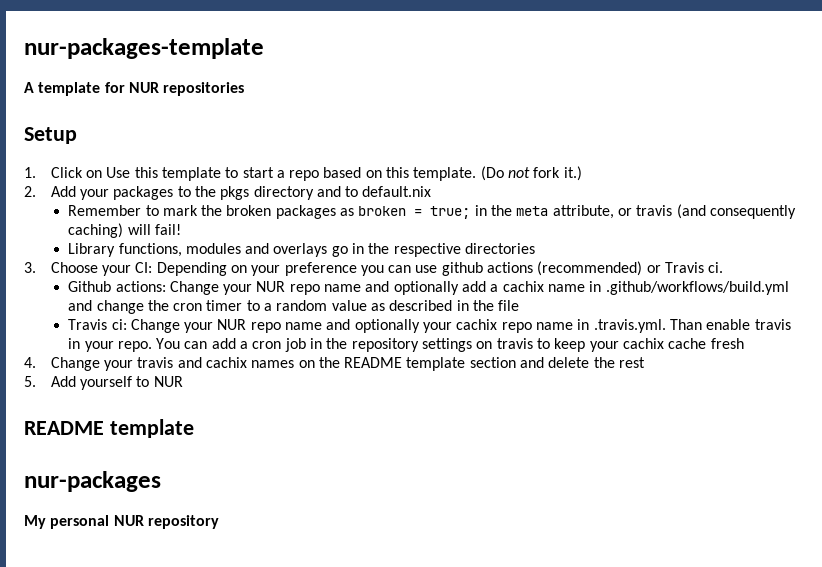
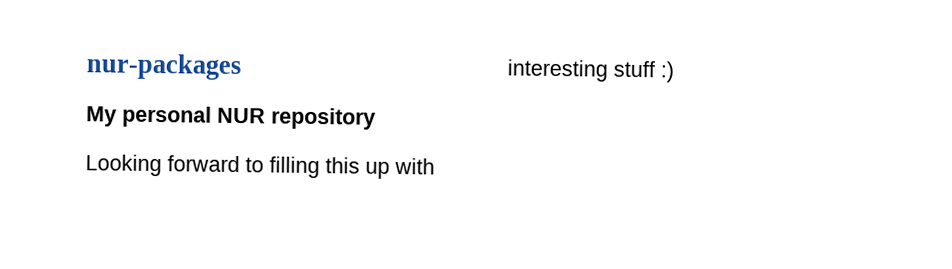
- nur-packages-template
- A template for NUR repositories
- Setup
- 1. Click on Use this template to start a repo based on this template. (Do not fork it.)
- 2. Add your packages to the pkgs directory and to default.nix
- Remember to mark the broken packages as broken = true; in the meta attribute, or travis (and consequently caching) will fail!
- Library functions, modules and overlays go in the respective directories
- 3. Choose your CI: Depending on your preference you can use github actions (recommended) or Travis ci.
- Github actions: Change your NUR repo name and optionally add a cachix name in .github/workflows/build.yml and change the cron timer to a random value as described in the file
- Travis ci: Change your NUR repo name and optionally your cachix repo name in .travis.yml. Than enable travis in your repo. You can add a cron job in the repository settings on travis to keep your cachix cache fresh
- 4. Change your travis and cachix names on the README template section and delete the rest
- 5. Add yourself to NUR
- README template
+ Looking forward to filling this up with interesting stuff :)

